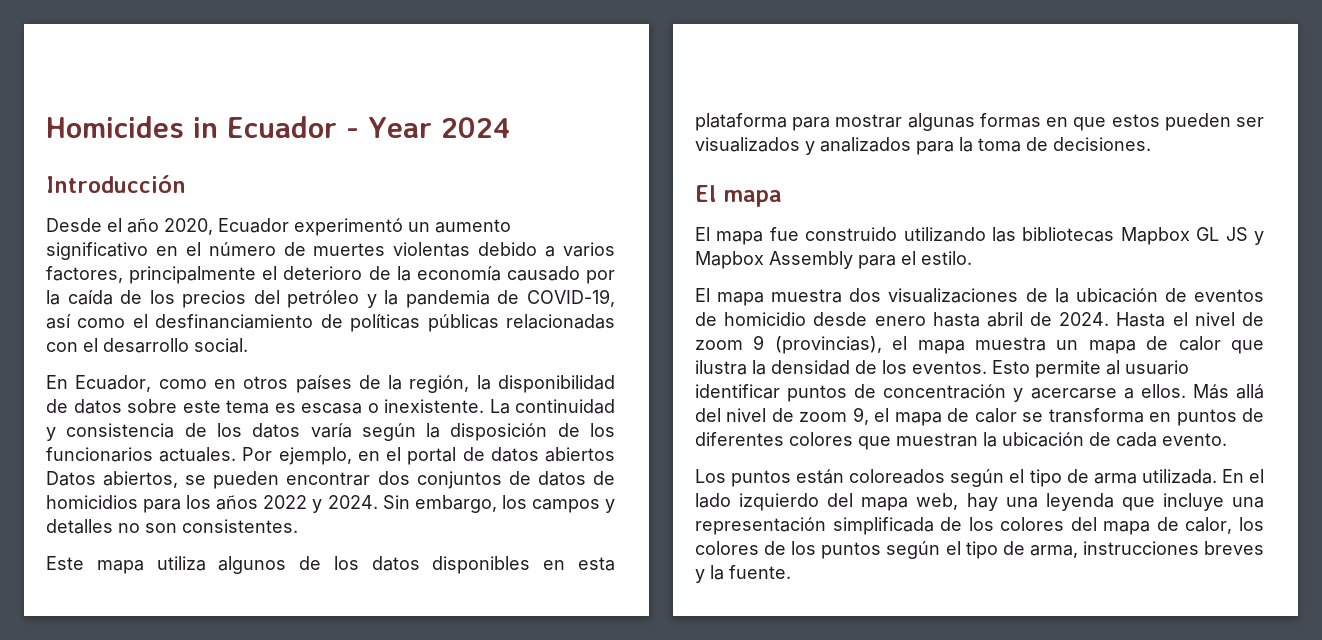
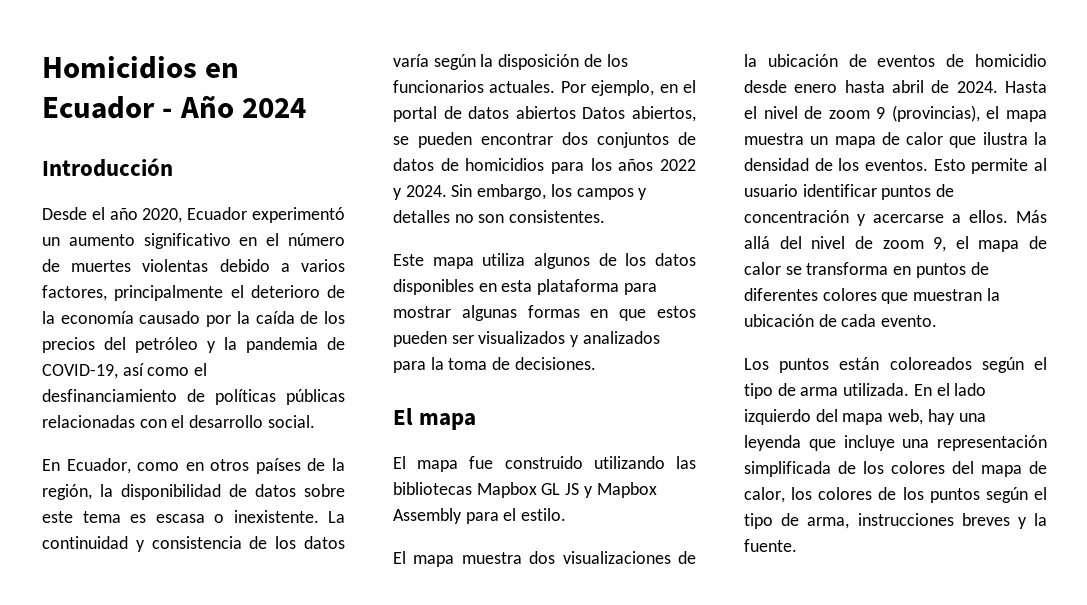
- Homicides in Ecuador - Year 2024
+ Homicidios en Ecuador - Año 2024

